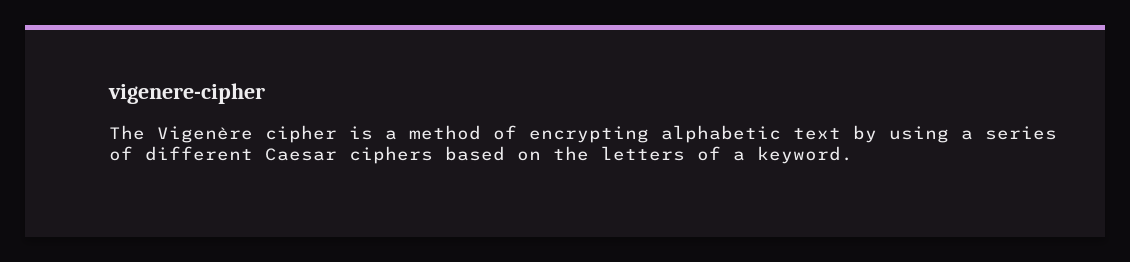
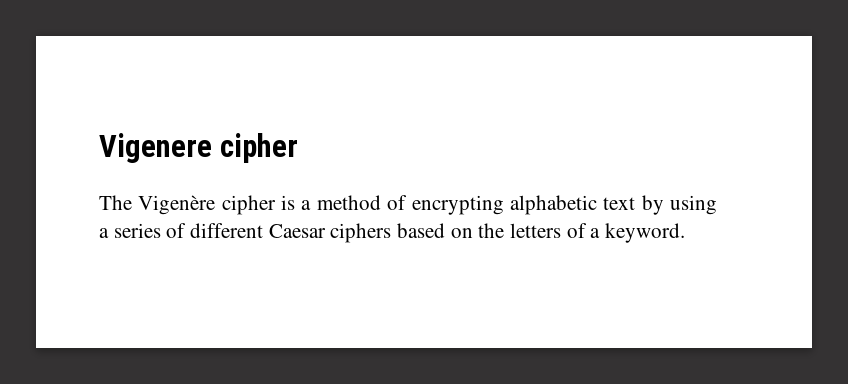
- vigenere-cipher
+ Vigenere cipher

